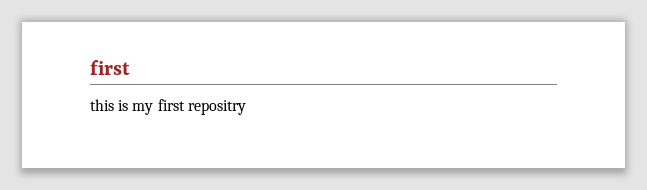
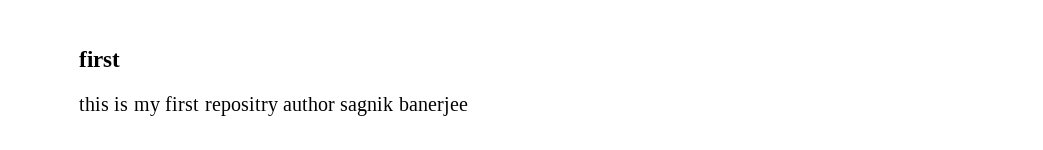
- this is my first repositry
+ this is my first repositry author sagnik banerjee

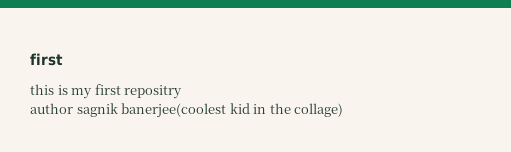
- this is my first repositry author sagnik banerjee
+ this is my first repositry
+ author sagnik banerjee(coolest kid in the collage)

